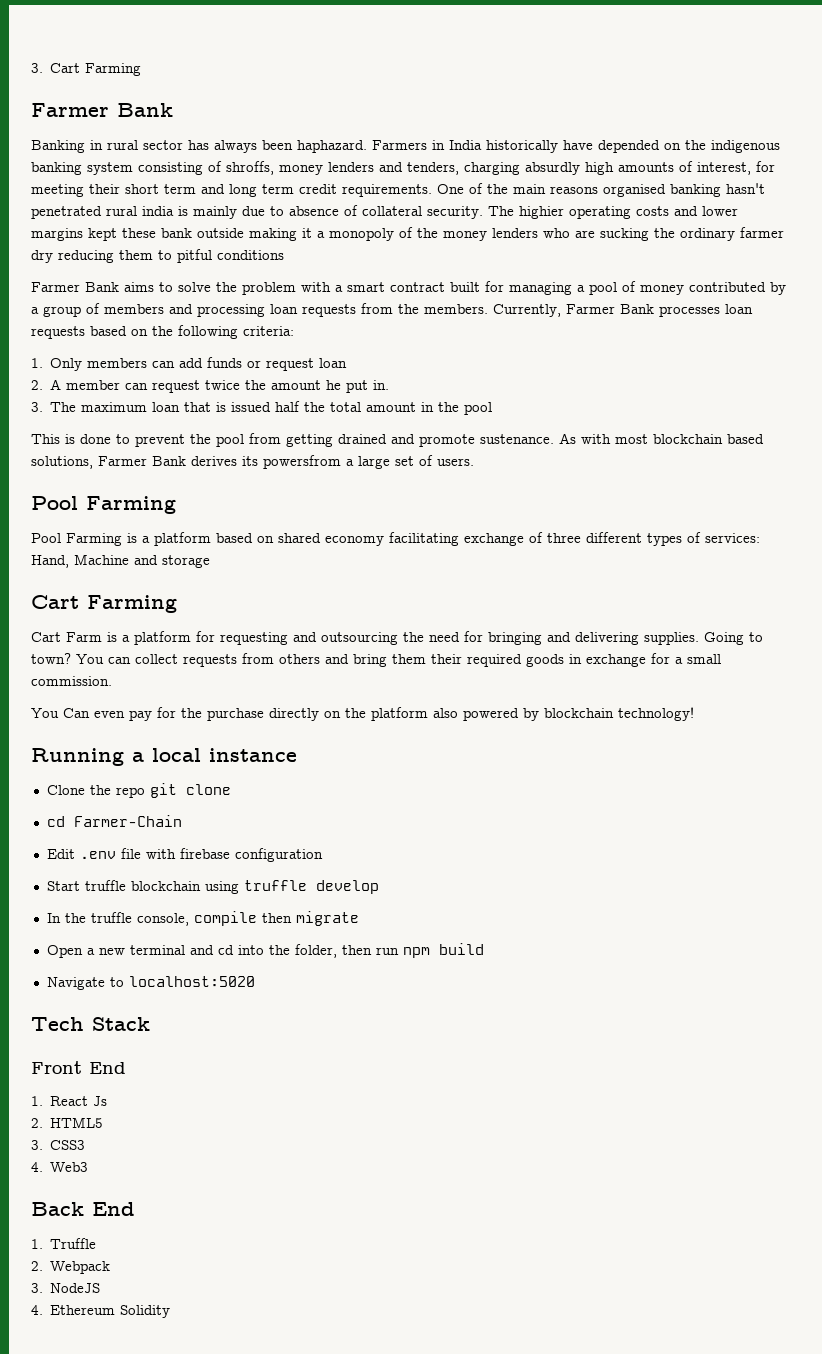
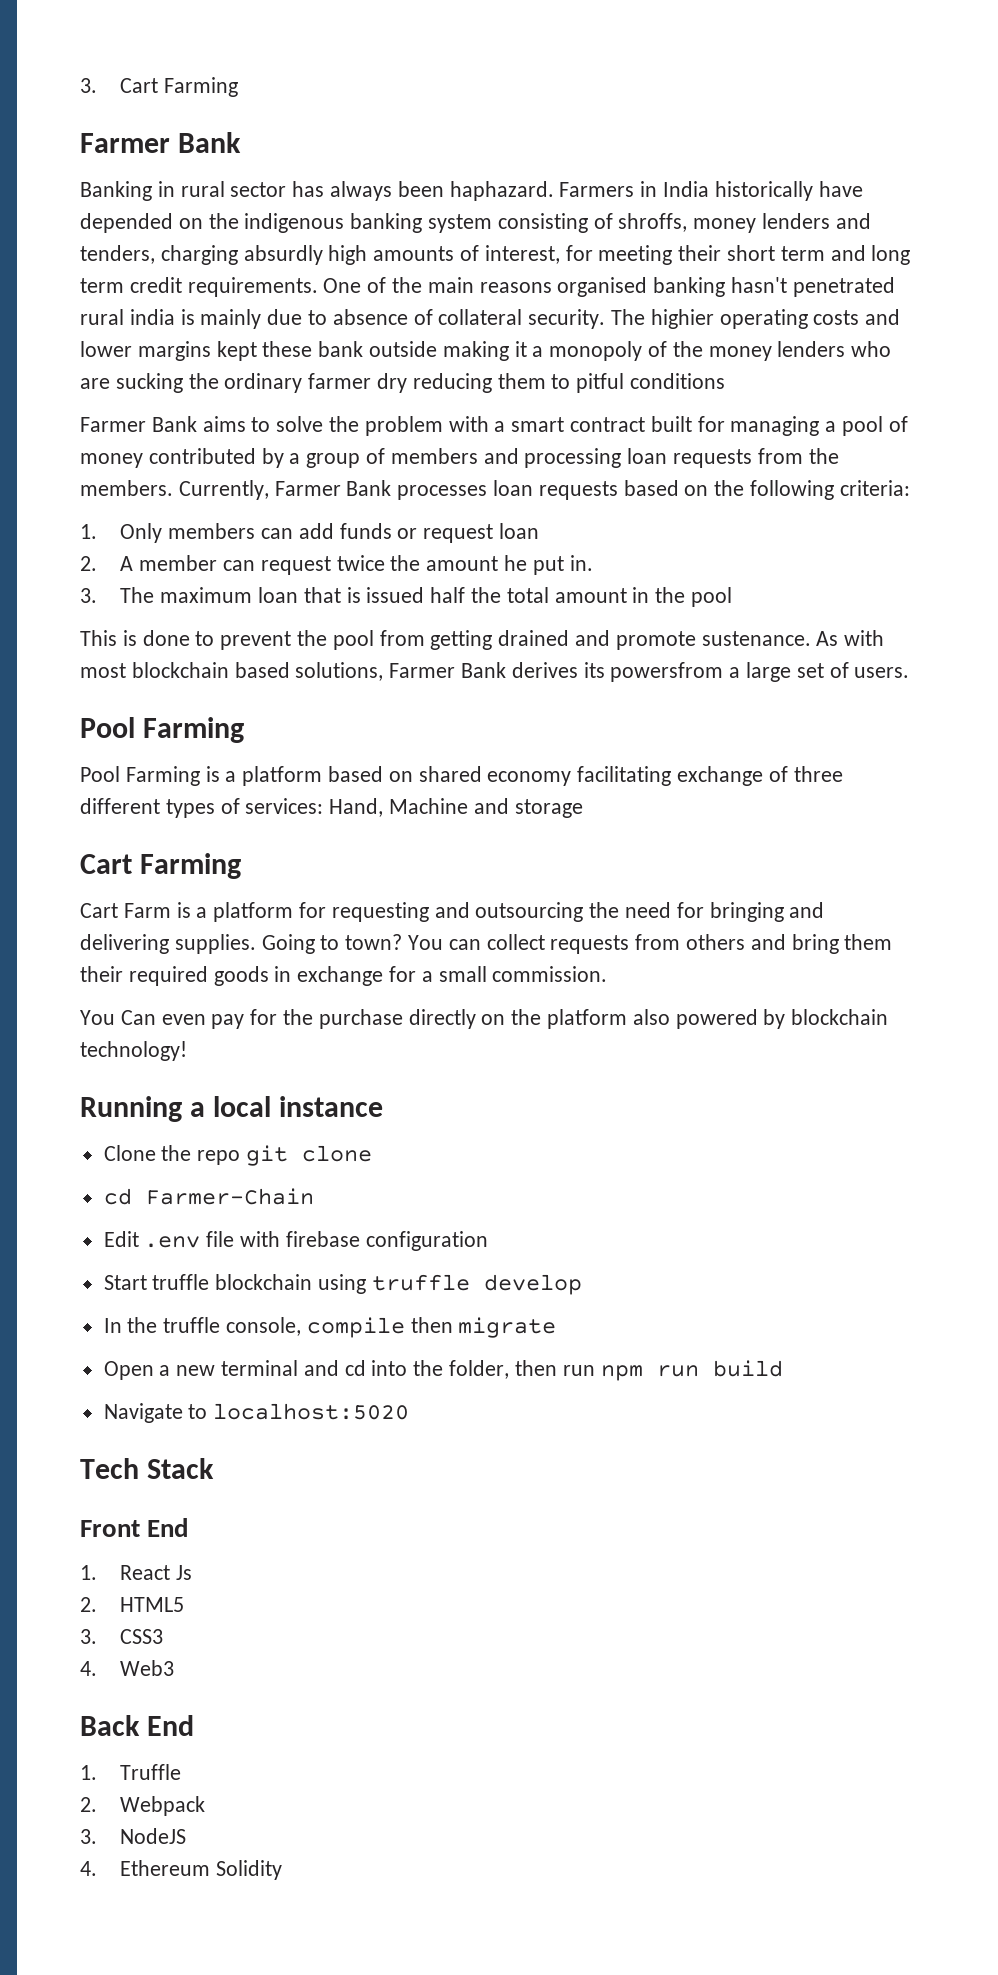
- Open a new terminal and cd into the folder, then run npm build
+ Open a new terminal and cd into the folder, then run npm run build

